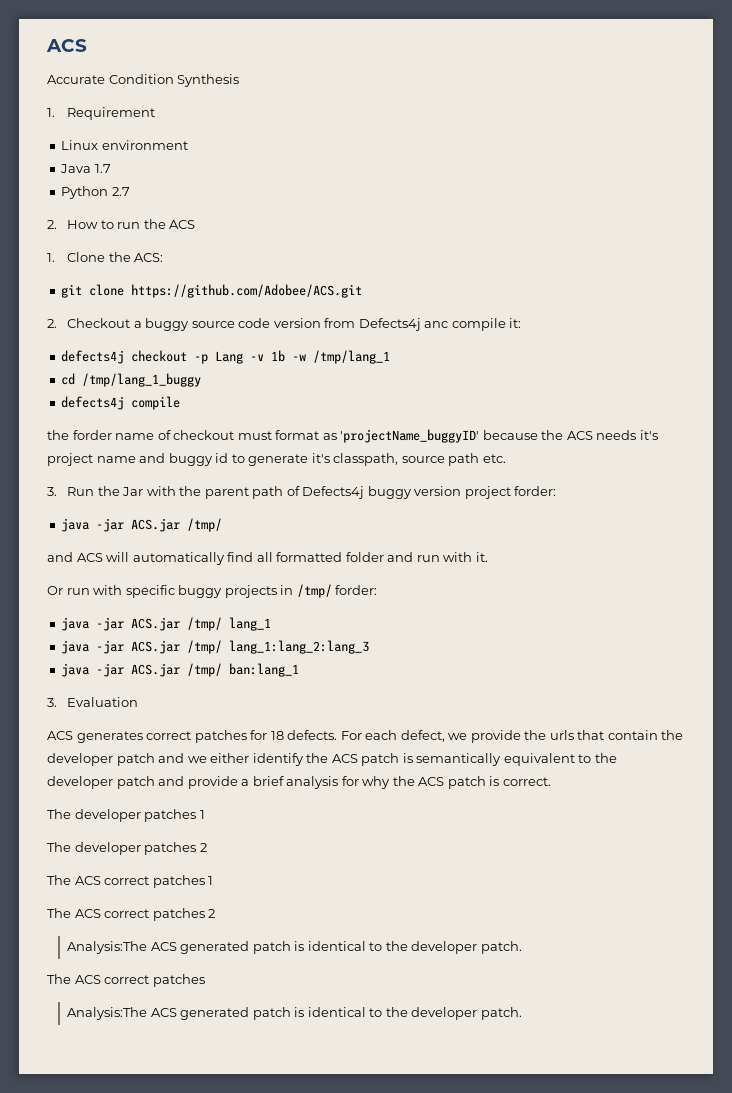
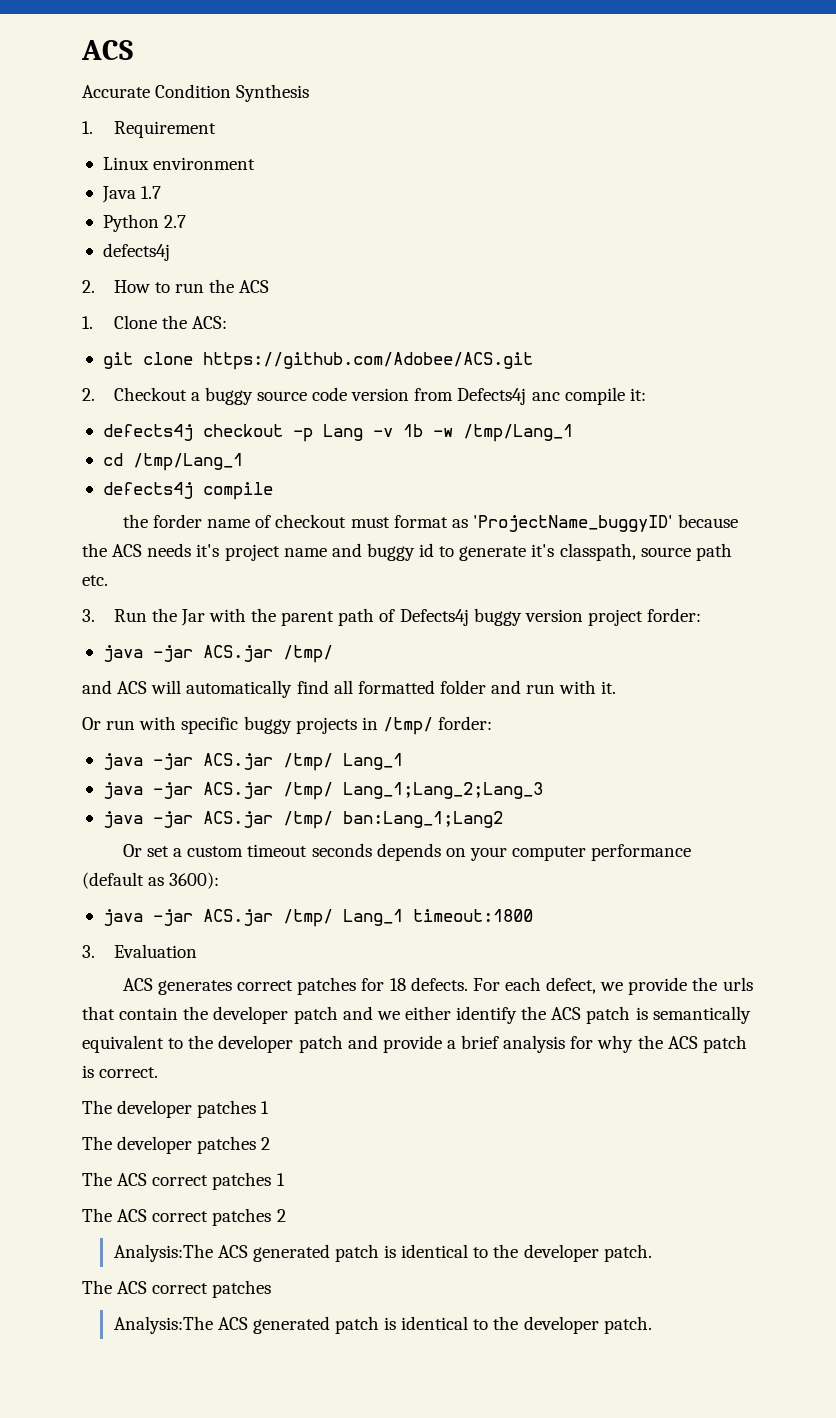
  Python 2.7
+ defects4j
- defects4j checkout -p Lang -v 1b -w /tmp/lang_1
+ defects4j checkout -p Lang -v 1b -w /tmp/Lang_1
- cd /tmp/lang_1_buggy
+ cd /tmp/Lang_1
- the forder name of checkout must format as 'projectName_buggyID' because the ACS needs it's project name and buggy id to generate it's classpath, source path etc.
+ the forder name of checkout must format as 'ProjectName_buggyID' because the ACS needs it's project name and buggy id to generate it's classpath, source path etc.
  Or run with specific buggy projects in /tmp/ forder:
- java -jar ACS.jar /tmp/ lang_1
- java -jar ACS.jar /tmp/ lang_1:lang_2:lang_3
- java -jar ACS.jar /tmp/ ban:lang_1
+ java -jar ACS.jar /tmp/ Lang_1
+ java -jar ACS.jar /tmp/ Lang_1;Lang_2;Lang_3
+ java -jar ACS.jar /tmp/ ban:Lang_1;Lang2
+ Or set a custom timeout seconds depends on your computer performance (default as 3600):
+ java -jar ACS.jar /tmp/ Lang_1 timeout:1800

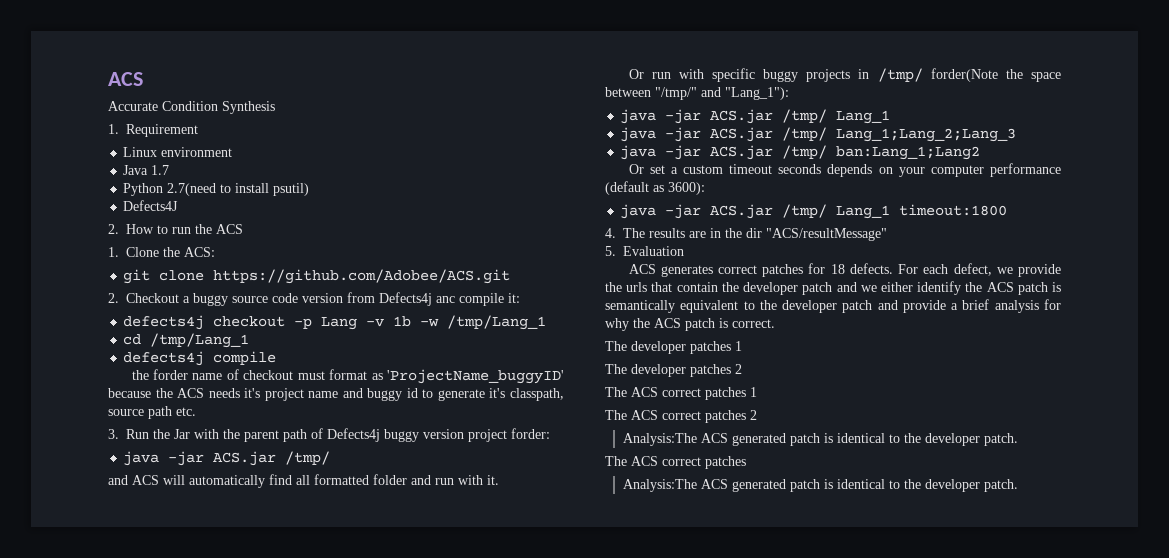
- Python 2.7
- defects4j
+ Python 2.7(need to install psutil)
+ Defects4J
- Or run with specific buggy projects in /tmp/ forder:
+ Or run with specific buggy projects in /tmp/ forder(Note the space between "/tmp/" and "Lang_1"):
- 3. Evaluation
+ 4. The results are in the dir "ACS/resultMessage"
+ 5. Evaluation

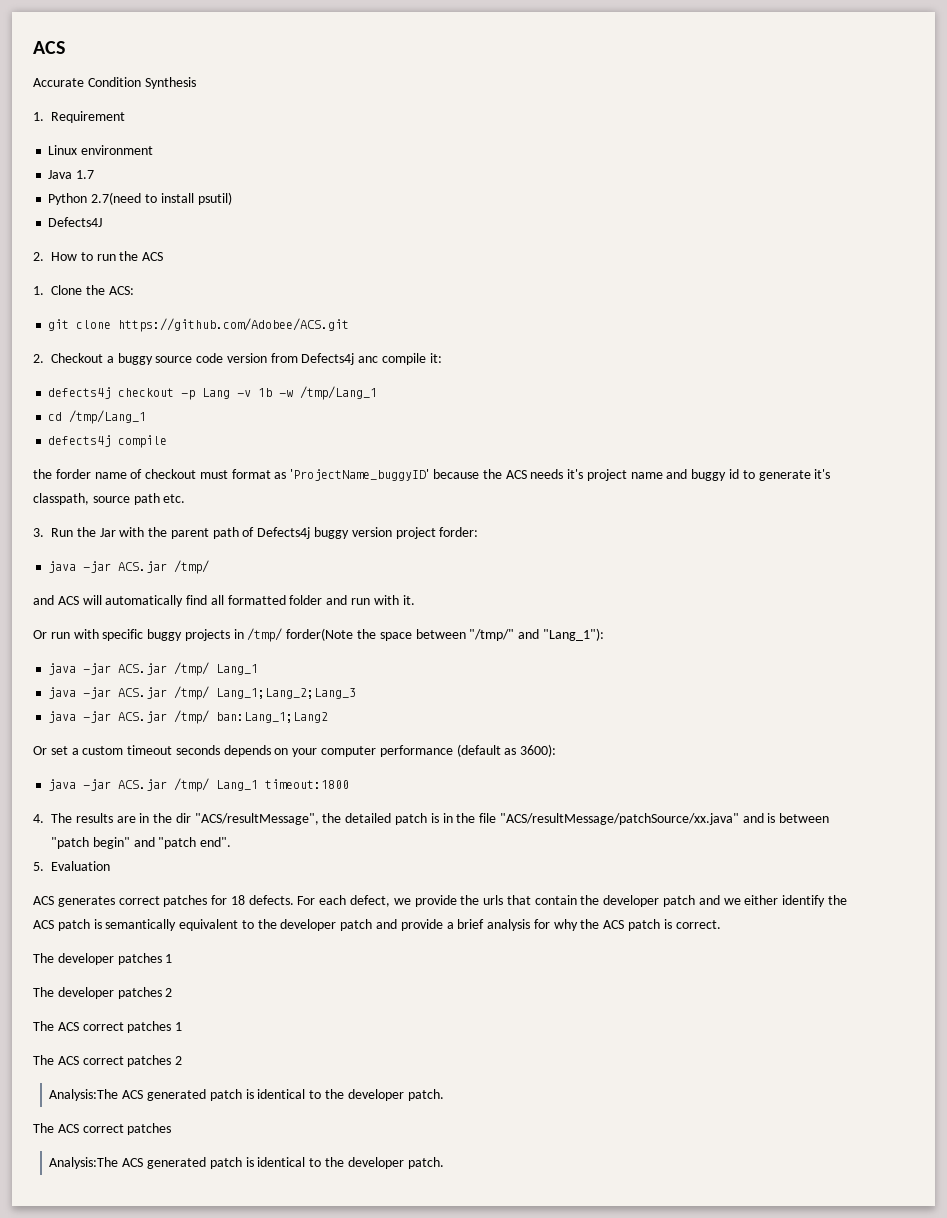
- 4. The results are in the dir "ACS/resultMessage"
+ 4. The results are in the dir "ACS/resultMessage", the detailed patch is in the file "ACS/resultMessage/patchSource/xx.java" and is between "patch begin" and "patch end".

